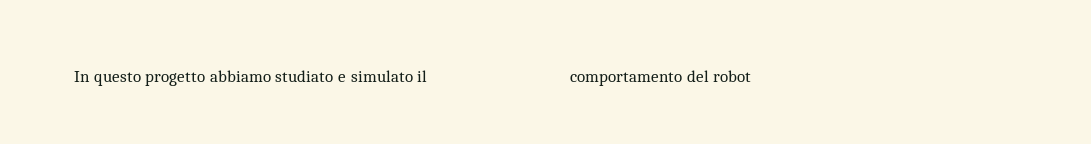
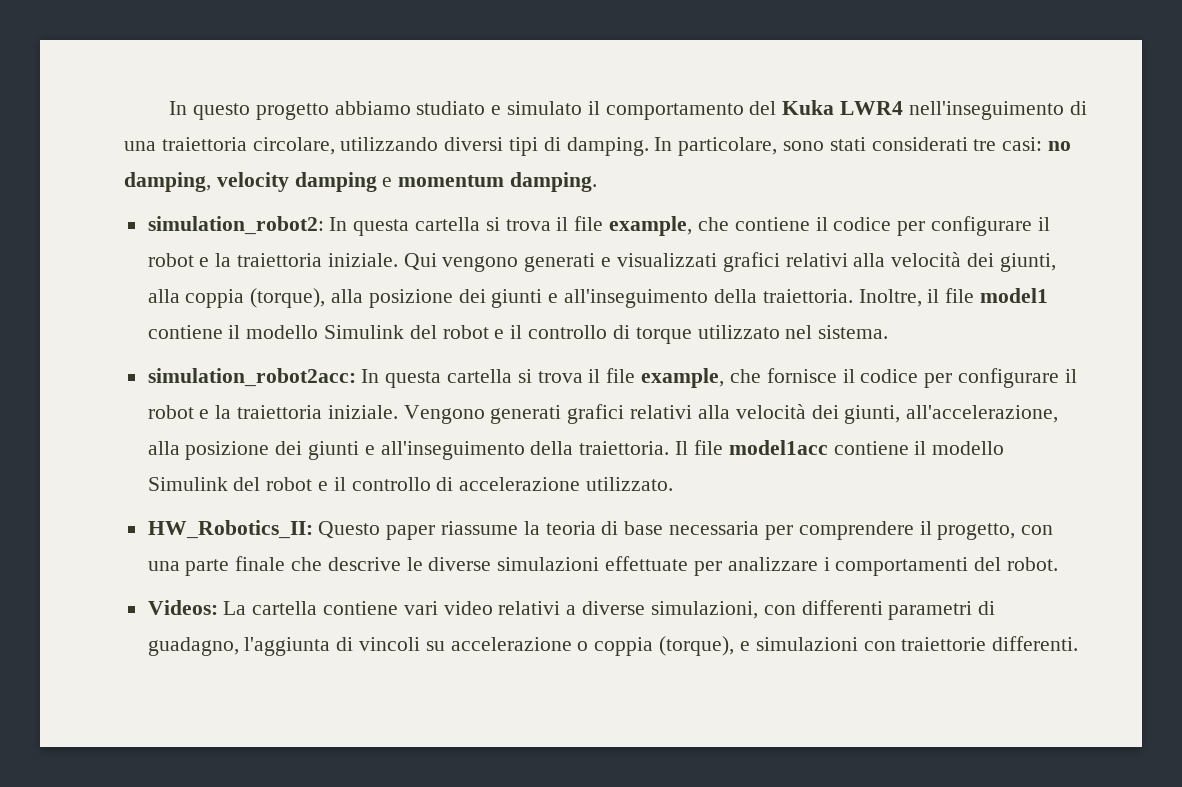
- In questo progetto abbiamo studiato e simulato il comportamento del robot
+ In questo progetto abbiamo studiato e simulato il comportamento del Kuka LWR4 nell'inseguimento di una traiettoria circolare, utilizzando diversi tipi di damping. In particolare, sono stati considerati tre casi: no damping, velocity damping e momentum damping.
+ simulation_robot2: In questa cartella si trova il file example, che contiene il codice per configurare il robot e la traiettoria iniziale. Qui vengono generati e visualizzati grafici relativi alla velocità dei giunti, alla coppia (torque), alla posizione dei giunti e all'inseguimento della traiettoria. Inoltre, il file model1 contiene il modello Simulink del robot e il controllo di torque utilizzato nel sistema.
+ simulation_robot2acc: In questa cartella si trova il file example, che fornisce il codice per configurare il robot e la traiettoria iniziale. Vengono generati grafici relativi alla velocità dei giunti, all'accelerazione, alla posizione dei giunti e all'inseguimento della traiettoria. Il file model1acc contiene il modello Simulink del robot e il controllo di accelerazione utilizzato.
+ HW_Robotics_II: Questo paper riassume la teoria di base necessaria per comprendere il progetto, con una parte finale che descrive le diverse simulazioni effettuate per analizzare i comportamenti del robot.
+ Videos: La cartella contiene vari video relativi a diverse simulazioni, con differenti parametri di guadagno, l'aggiunta di vincoli su accelerazione o coppia (torque), e simulazioni con traiettorie differenti.

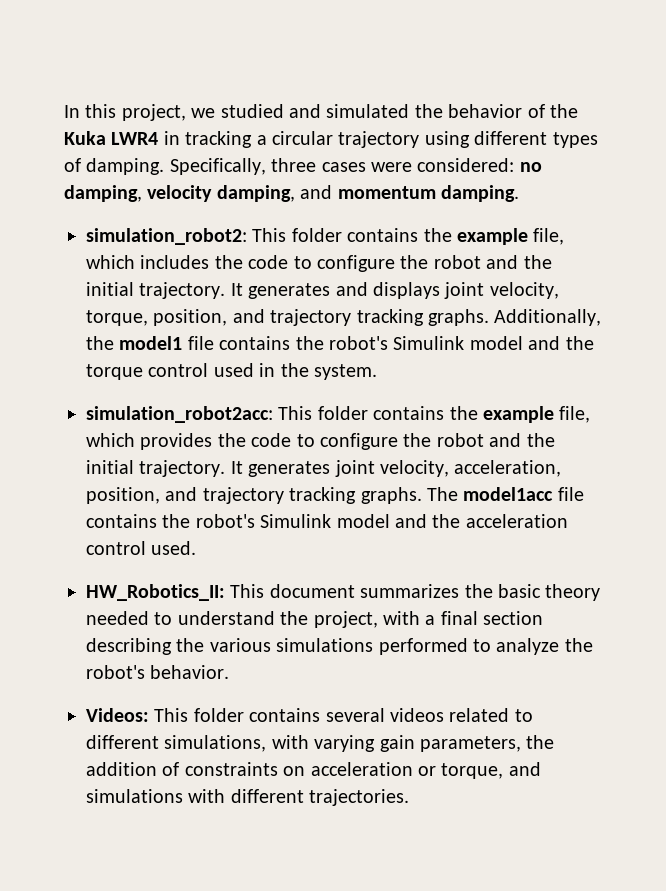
- In questo progetto abbiamo studiato e simulato il comportamento del Kuka LWR4 nell'inseguimento di una traiettoria circolare, utilizzando diversi tipi di damping. In particolare, sono stati considerati tre casi: no damping, velocity damping e momentum damping.
+ In this project, we studied and simulated the behavior of the Kuka LWR4 in tracking a circular trajectory using different types of damping. Specifically, three cases were considered: no damping, velocity damping, and momentum damping.
- simulation_robot2: In questa cartella si trova il file example, che contiene il codice per configurare il robot e la traiettoria iniziale. Qui vengono generati e visualizzati grafici relativi alla velocità dei giunti, alla coppia (torque), alla posizione dei giunti e all'inseguimento della traiettoria. Inoltre, il file model1 contiene il modello Simulink del robot e il controllo di torque utilizzato nel sistema.
- simulation_robot2acc: In questa cartella si trova il file example, che fornisce il codice per configurare il robot e la traiettoria iniziale. Vengono generati grafici relativi alla velocità dei giunti, all'accelerazione, alla posizione dei giunti e all'inseguimento della traiettoria. Il file model1acc contiene il modello Simulink del robot e il controllo di accelerazione utilizzato.
- HW_Robotics_II: Questo paper riassume la teoria di base necessaria per comprendere il progetto, con una parte finale che descrive le diverse simulazioni effettuate per analizzare i comportamenti del robot.
- Videos: La cartella contiene vari video relativi a diverse simulazioni, con differenti parametri di guadagno, l'aggiunta di vincoli su accelerazione o coppia (torque), e simulazioni con traiettorie differenti.
+ simulation_robot2: This folder contains the example file, which includes the code to configure the robot and the initial trajectory. It generates and displays joint velocity, torque, position, and trajectory tracking graphs. Additionally, the model1 file contains the robot's Simulink model and the torque control used in the system.
+ simulation_robot2acc: This folder contains the example file, which provides the code to configure the robot and the initial trajectory. It generates joint velocity, acceleration, position, and trajectory tracking graphs. The model1acc file contains the robot's Simulink model and the acceleration control used.
+ HW_Robotics_II: This document summarizes the basic theory needed to understand the project, with a final section describing the various simulations performed to analyze the robot's behavior.
+ Videos: This folder contains several videos related to different simulations, with varying gain parameters, the addition of constraints on acceleration or torque, and simulations with different trajectories.

